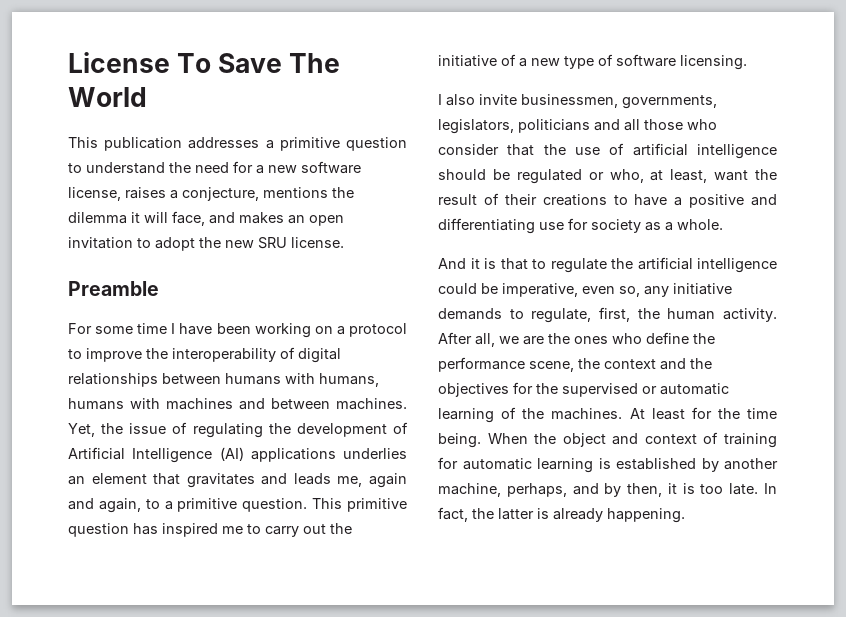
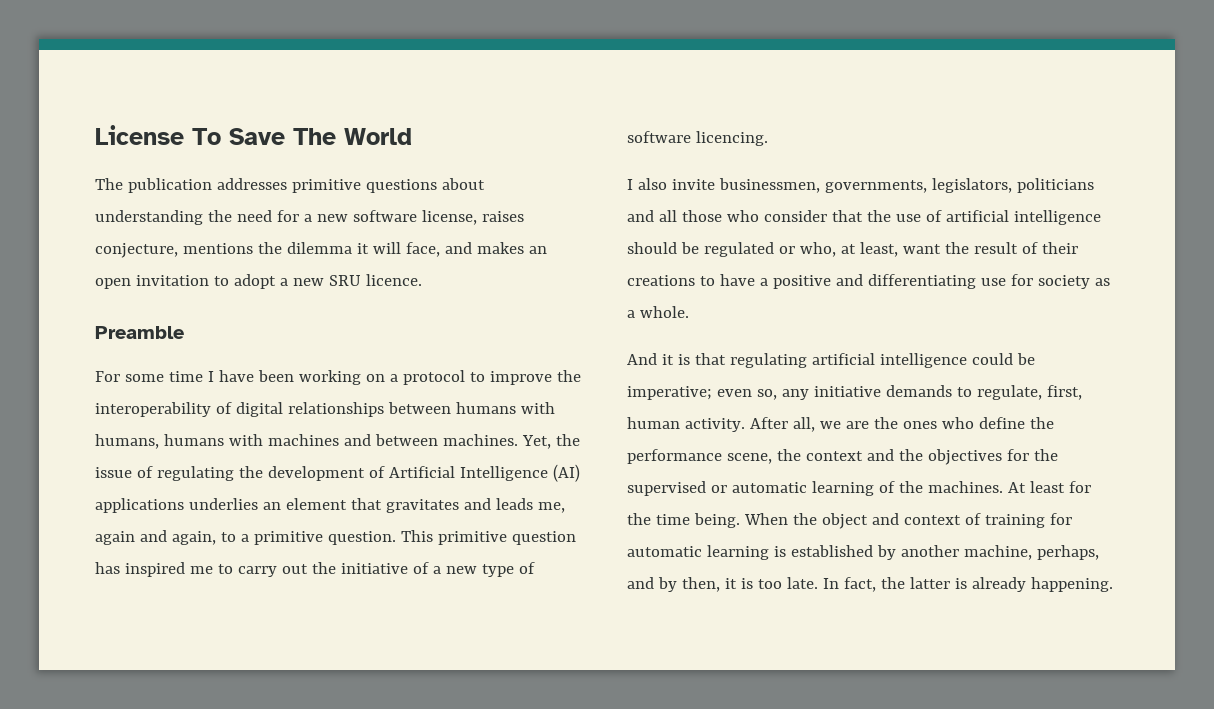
- This publication addresses a primitive question to understand the need for a new software license, raises a conjecture, mentions the dilemma it will face, and makes an open invitation to adopt the new SRU license.
+ The publication addresses primitive questions about understanding the need for a new software license, raises conjecture, mentions the dilemma it will face, and makes an open invitation to adopt a new SRU licence.
- This primitive question has inspired me to carry out the initiative of a new type of software licensing.
+ This primitive question has inspired me to carry out the initiative of a new type of software licencing.
- And it is that to regulate the artificial intelligence could be imperative, even so, any initiative demands to regulate, first, the human activity.
+ And it is that regulating artificial intelligence could be imperative; even so, any initiative demands to regulate, first, human activity.

